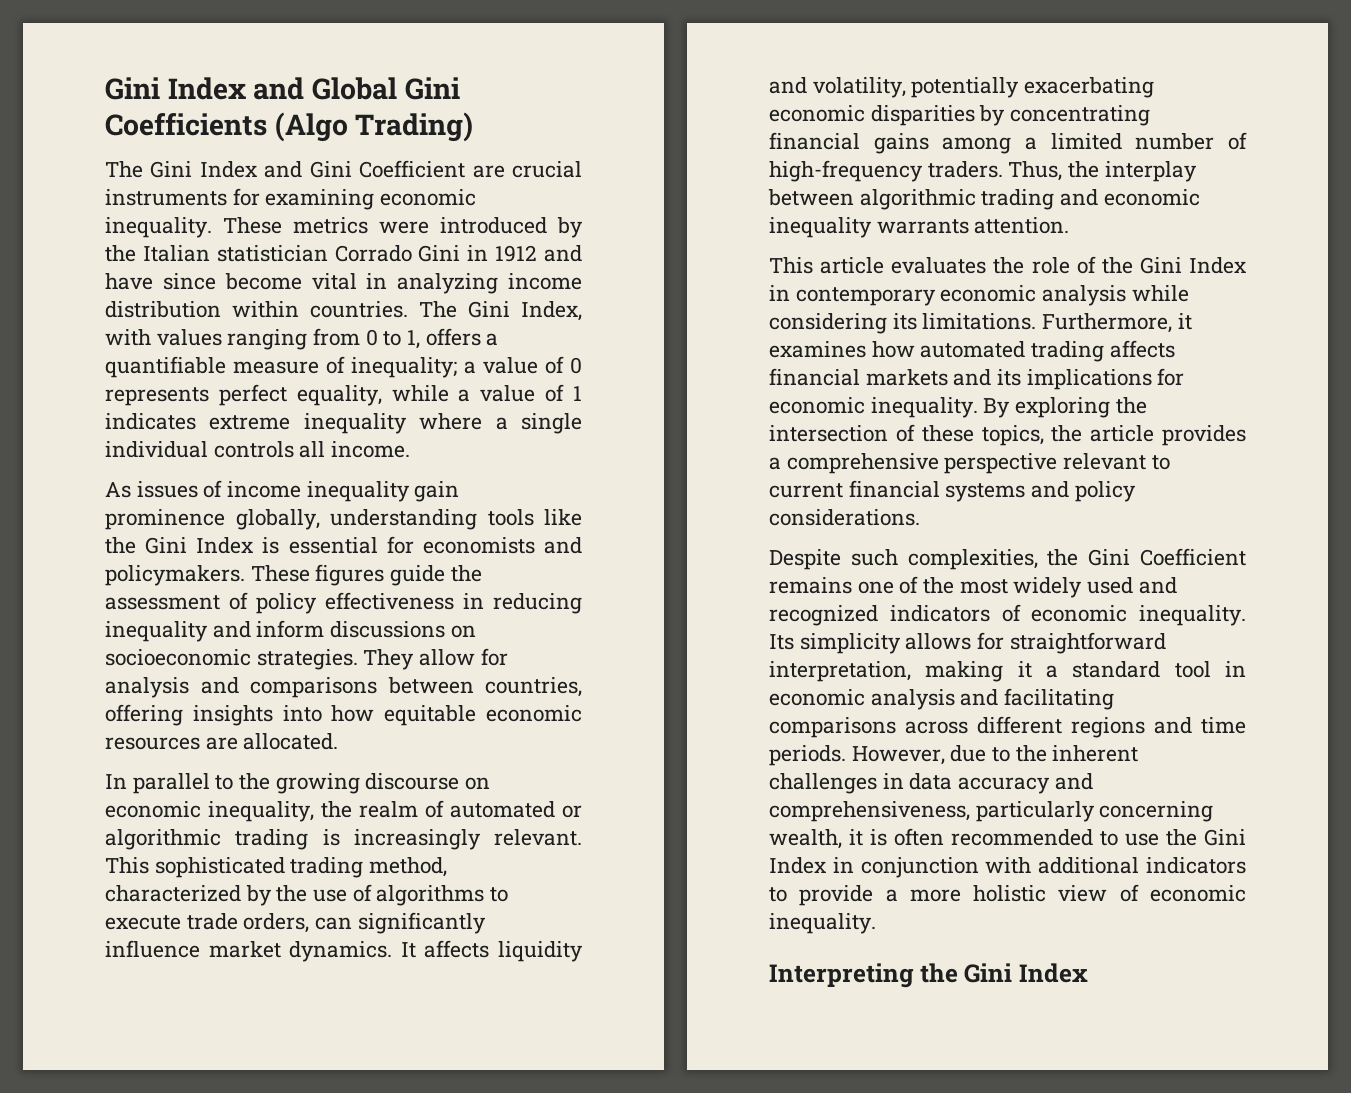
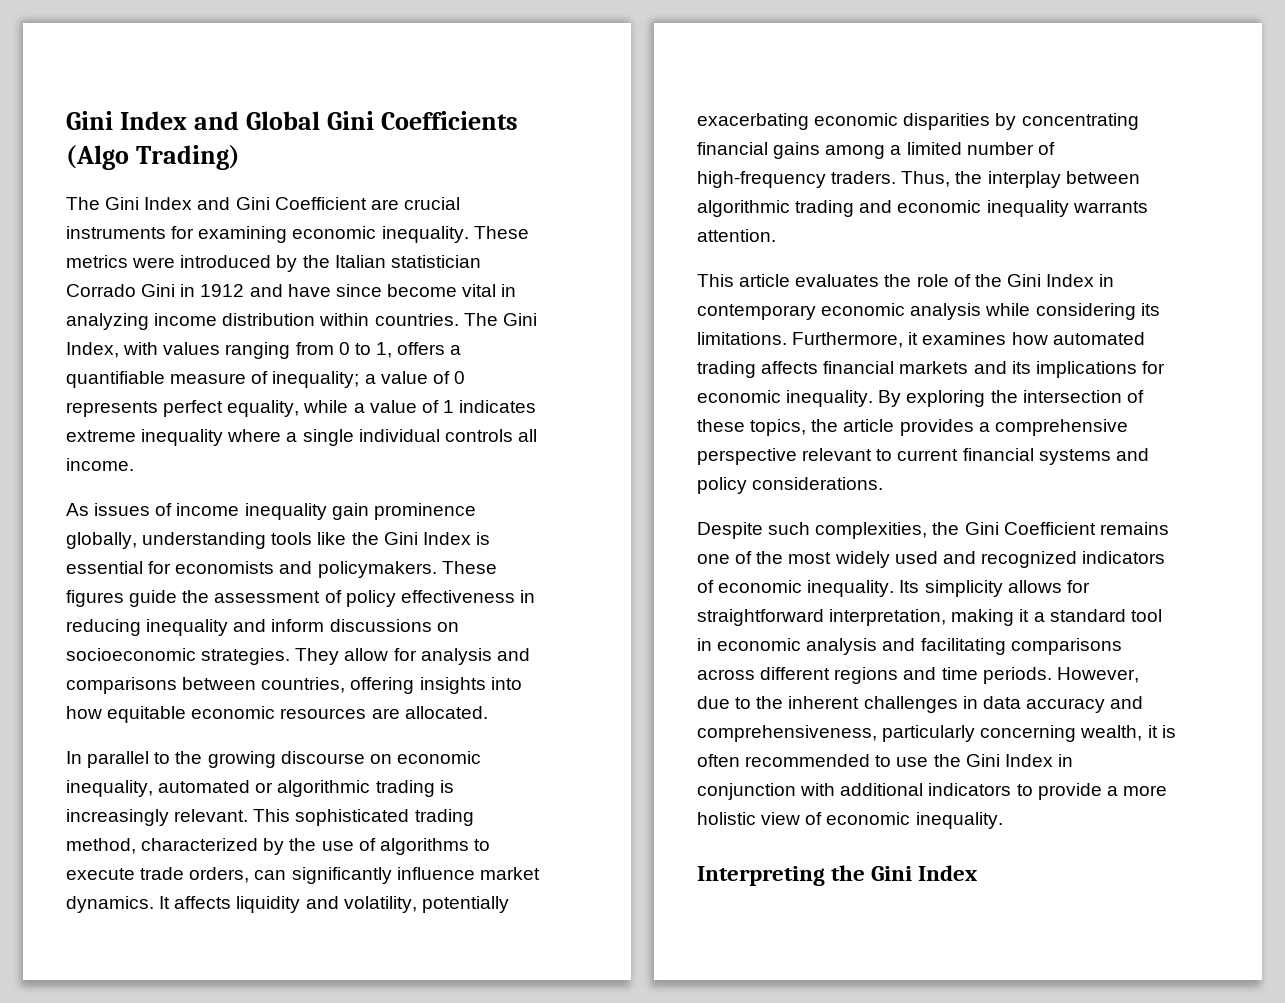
- In parallel to the growing discourse on economic inequality, the realm of automated or algorithmic trading is increasingly relevant.
+ In parallel to the growing discourse on economic inequality, automated or algorithmic trading is increasingly relevant.

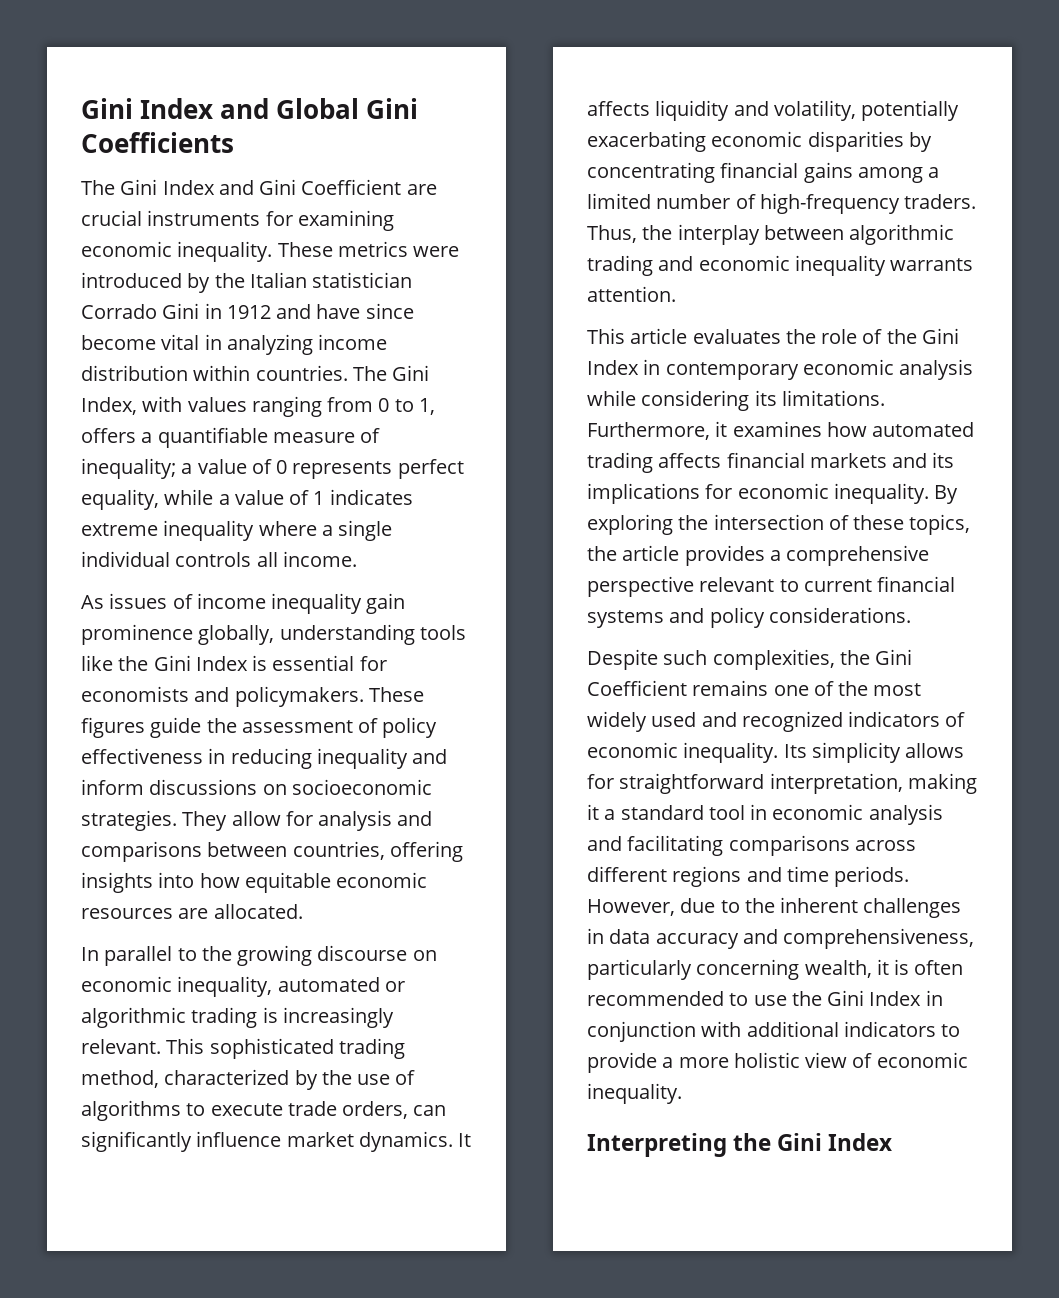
- Gini Index and Global Gini Coefficients (Algo Trading)
+ Gini Index and Global Gini Coefficients

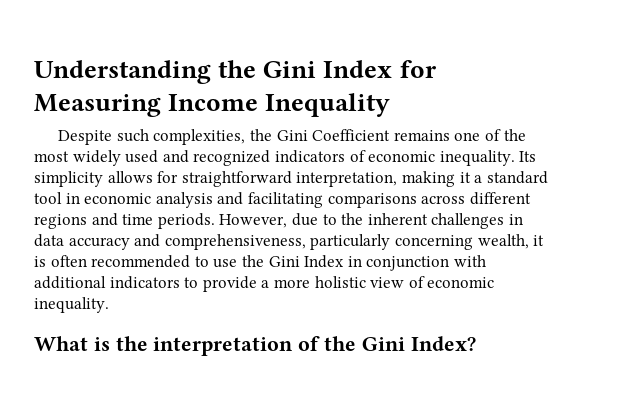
- Gini Index and Global Gini Coefficients
- The Gini Index and Gini Coefficient are crucial instruments for examining economic inequality. These metrics were introduced by the Italian statistician Corrado Gini in 1912 and have since become vital in analyzing income distribution within countries. The Gini Index, with values ranging from 0 to 1, offers a quantifiable measure of inequality; a value of 0 represents perfect equality, while a value of 1 indicates extreme inequality where a single individual controls all income.
- As issues of income inequality gain prominence globally, understanding tools like the Gini Index is essential for economists and policymakers. These figures guide the assessment of policy effectiveness in reducing inequality and inform discussions on socioeconomic strategies. They allow for analysis and comparisons between countries, offering insights into how equitable economic resources are allocated.
- In parallel to the growing discourse on economic inequality, automated or algorithmic trading is increasingly relevant. This sophisticated trading method, characterized by the use of algorithms to execute trade orders, can significantly influence market dynamics. It affects liquidity and volatility, potentially exacerbating economic disparities by concentrating financial gains among a limited number of high-frequency traders. Thus, the interplay between algorithmic trading and economic inequality warrants attention.
- This article evaluates the role of the Gini Index in contemporary economic analysis while considering its limitations. Furthermore, it examines how automated trading affects financial markets and its implications for economic inequality. By exploring the intersection of these topics, the article provides a comprehensive perspective relevant to current financial systems and policy considerations.
+ Understanding the Gini Index for Measuring Income Inequality
- Interpreting the Gini Index
+ What is the interpretation of the Gini Index?

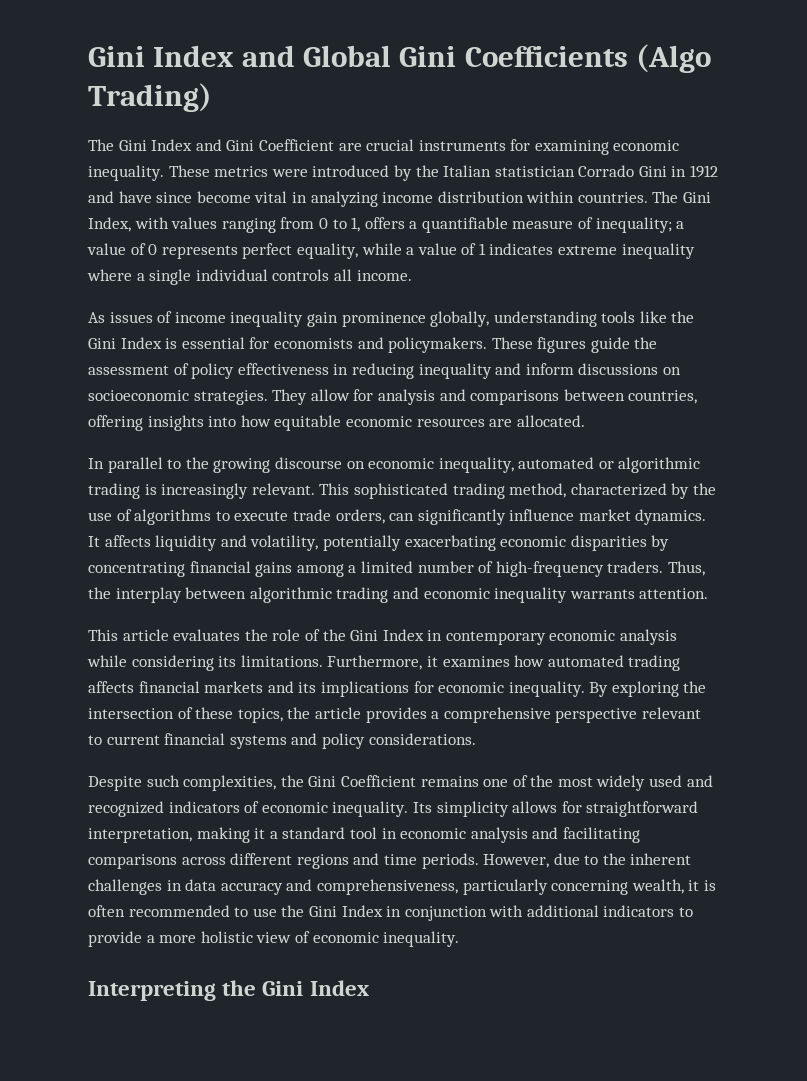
- Understanding the Gini Index for Measuring Income Inequality
+ Gini Index and Global Gini Coefficients (Algo Trading)
+ The Gini Index and Gini Coefficient are crucial instruments for examining economic inequality. These metrics were introduced by the Italian statistician Corrado Gini in 1912 and have since become vital in analyzing income distribution within countries. The Gini Index, with values ranging from 0 to 1, offers a quantifiable measure of inequality; a value of 0 represents perfect equality, while a value of 1 indicates extreme inequality where a single individual controls all income.
+ As issues of income inequality gain prominence globally, understanding tools like the Gini Index is essential for economists and policymakers. These figures guide the assessment of policy effectiveness in reducing inequality and inform discussions on socioeconomic strategies. They allow for analysis and comparisons between countries, offering insights into how equitable economic resources are allocated.
+ In parallel to the growing discourse on economic inequality, automated or algorithmic trading is increasingly relevant. This sophisticated trading method, characterized by the use of algorithms to execute trade orders, can significantly influence market dynamics. It affects liquidity and volatility, potentially exacerbating economic disparities by concentrating financial gains among a limited number of high-frequency traders. Thus, the interplay between algorithmic trading and economic inequality warrants attention.
+ This article evaluates the role of the Gini Index in contemporary economic analysis while considering its limitations. Furthermore, it examines how automated trading affects financial markets and its implications for economic inequality. By exploring the intersection of these topics, the article provides a comprehensive perspective relevant to current financial systems and policy considerations.
- What is the interpretation of the Gini Index?
+ Interpreting the Gini Index

